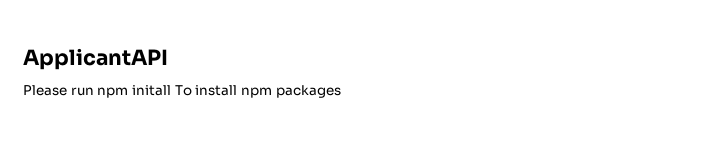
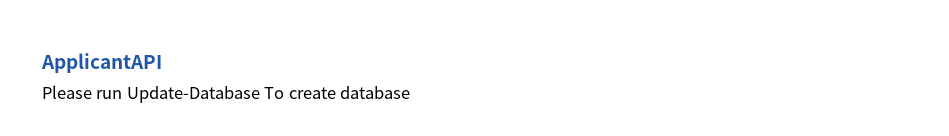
- Please run npm initall To install npm packages
+ Please run Update-Database To create database

